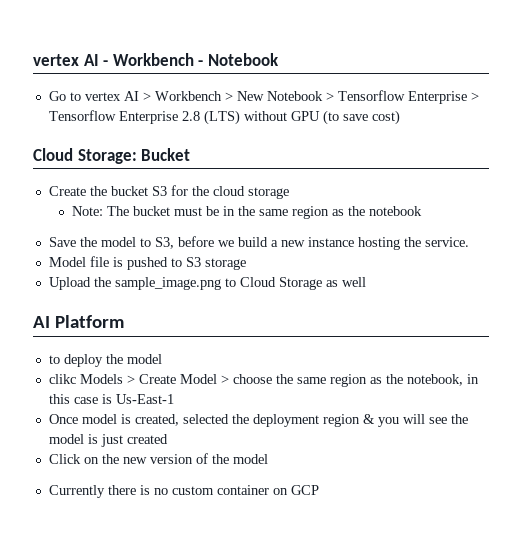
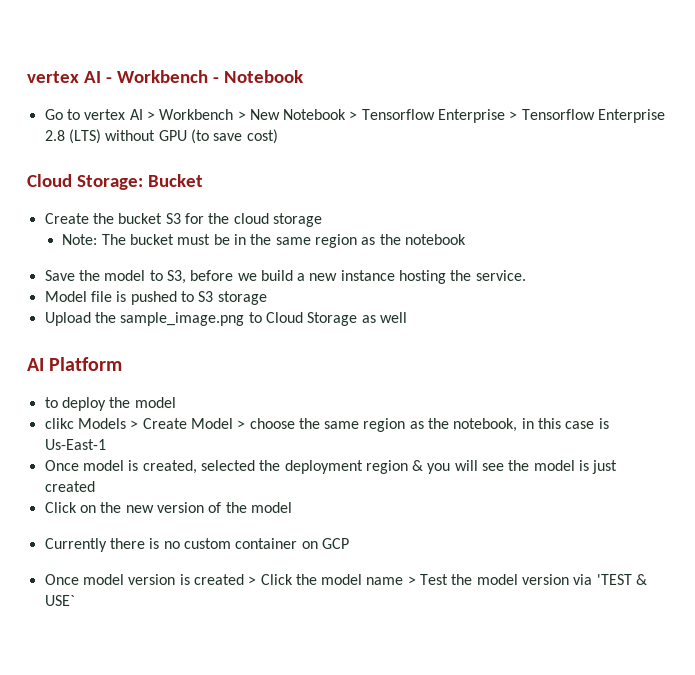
+ Once model version is created > Click the model name > Test the model version via 'TEST & USE`

